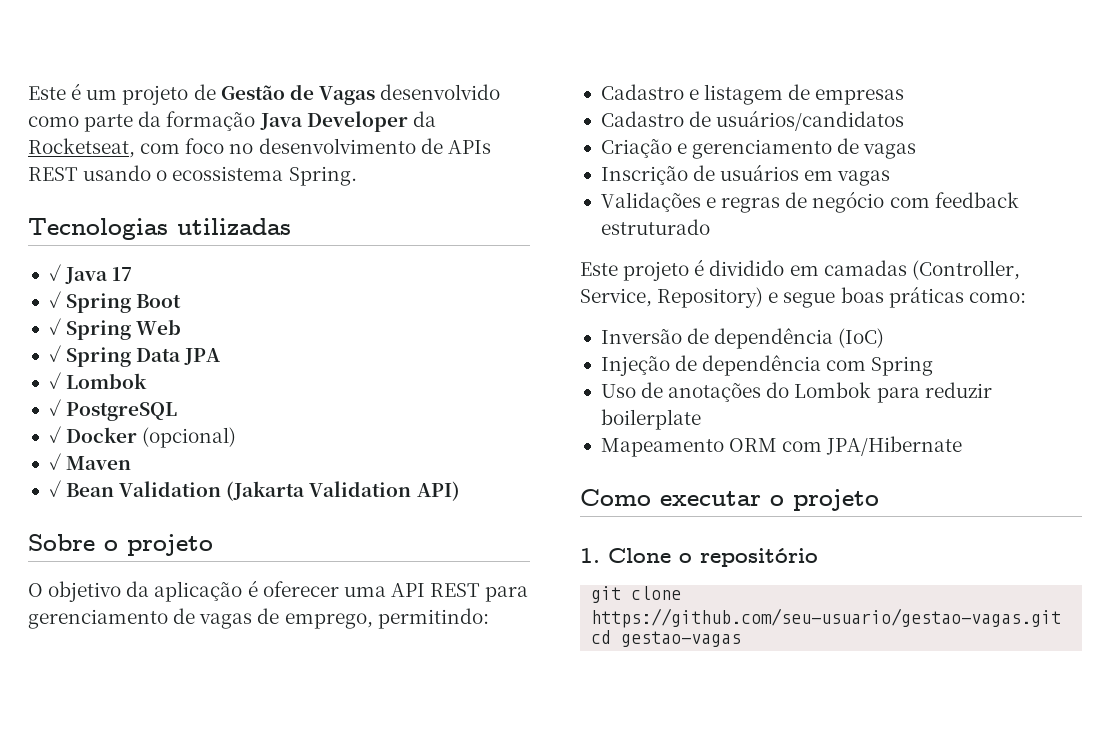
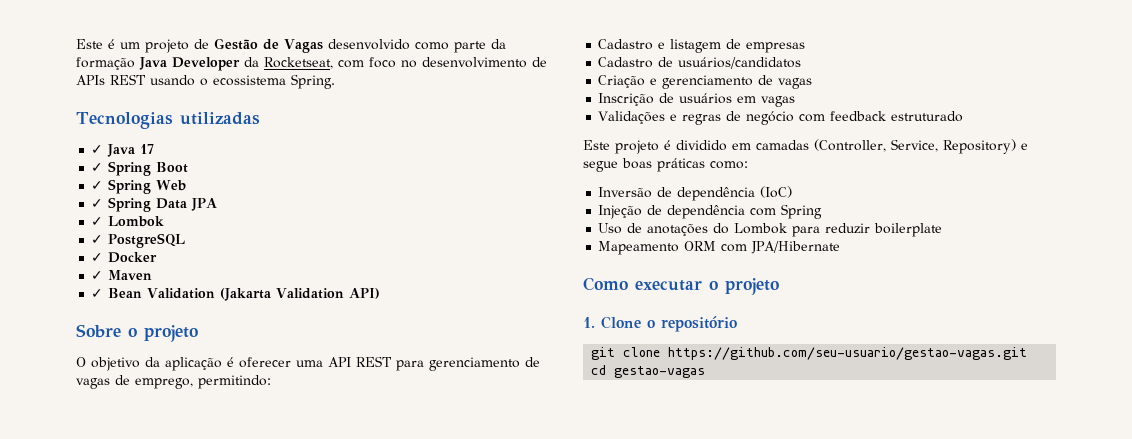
- ✓ Docker (opcional)
+ ✓ Docker

